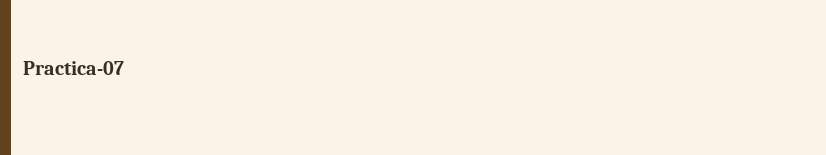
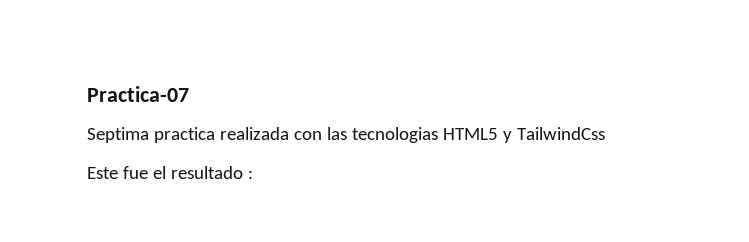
+ Septima practica realizada con las tecnologias HTML5 y TailwindCss
+ Este fue el resultado :

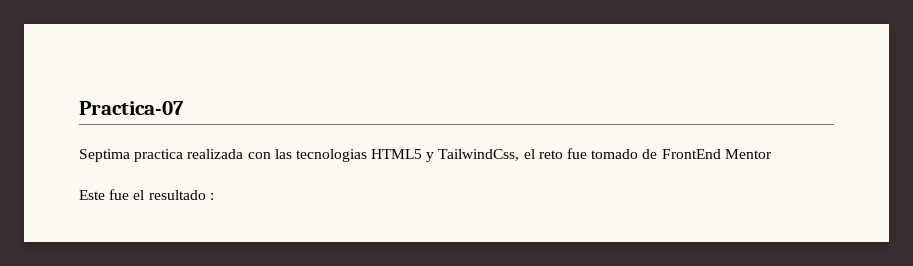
- Septima practica realizada con las tecnologias HTML5 y TailwindCss
+ Septima practica realizada con las tecnologias HTML5 y TailwindCss, el reto fue tomado de FrontEnd Mentor

